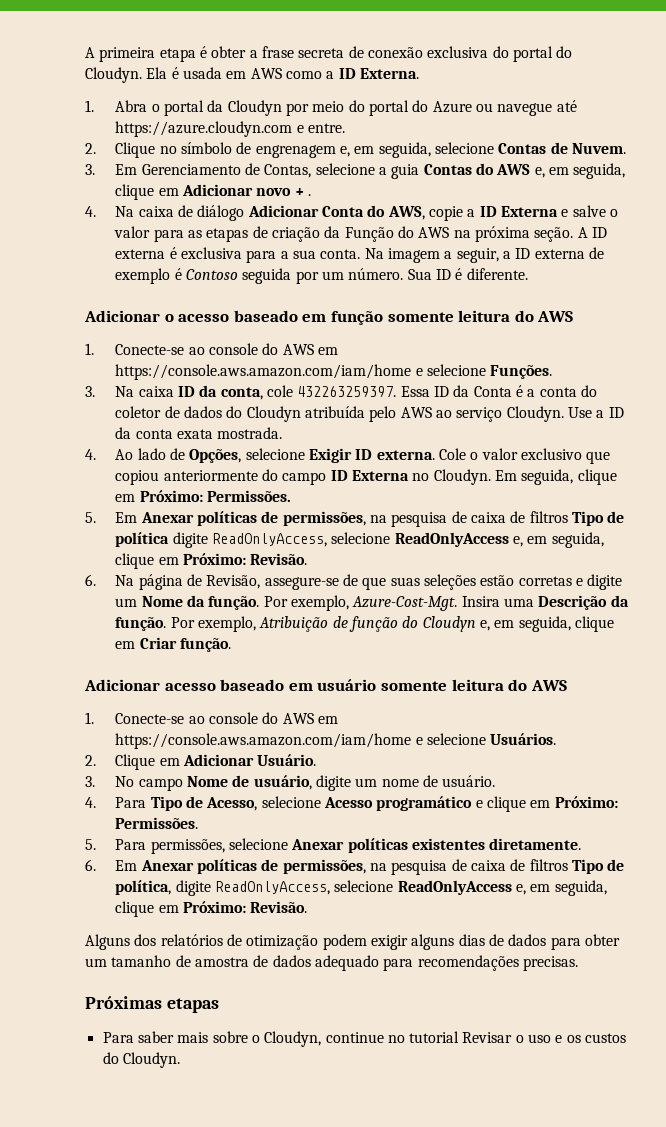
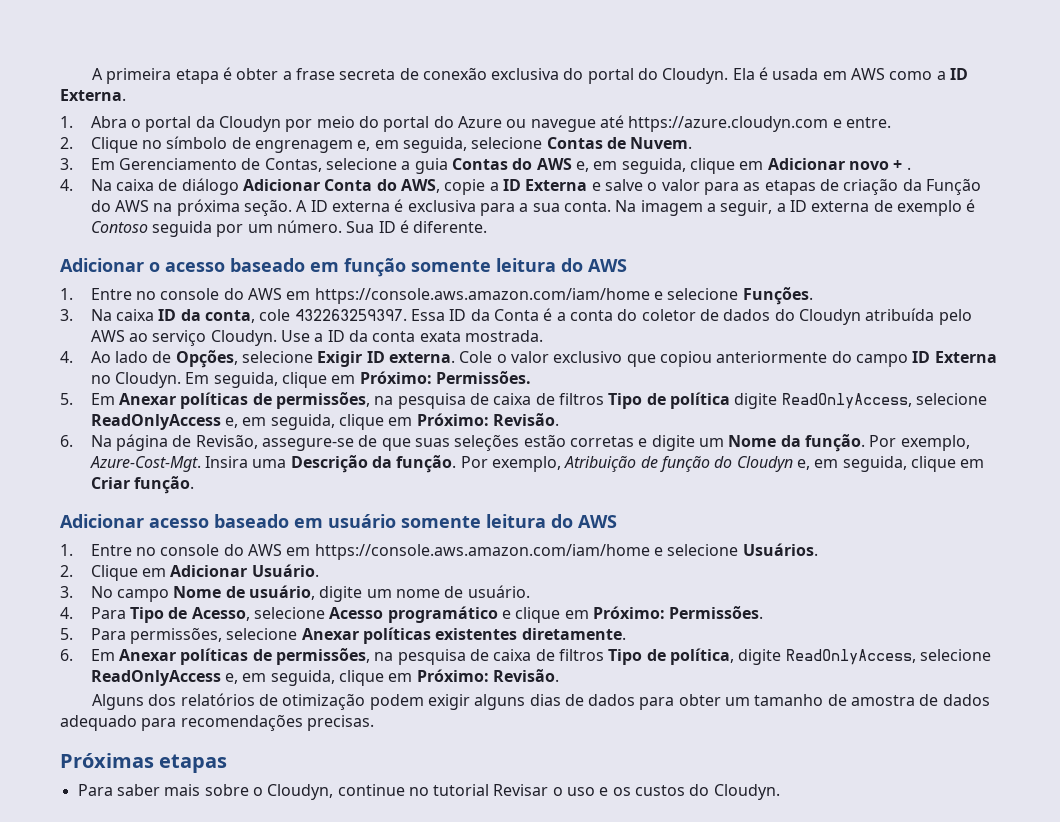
- 1. Conecte-se ao console do AWS em https://console.aws.amazon.com/iam/home e selecione Funções.
+ 1. Entre no console do AWS em https://console.aws.amazon.com/iam/home e selecione Funções.
- 1. Conecte-se ao console do AWS em https://console.aws.amazon.com/iam/home e selecione Usuários.
+ 1. Entre no console do AWS em https://console.aws.amazon.com/iam/home e selecione Usuários.

